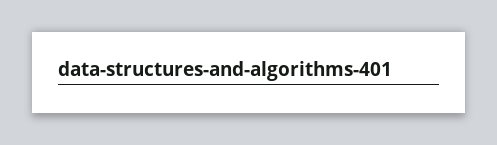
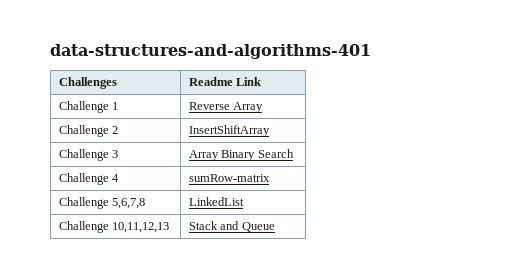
+ Challenges | Readme Link
+ Challenge 1 | Reverse Array
+ Challenge 2 | InsertShiftArray
+ Challenge 3 | Array Binary Search
+ Challenge 4 | sumRow-matrix
+ Challenge 5,6,7,8 | LinkedList
+ Challenge 10,11,12,13 | Stack and Queue

